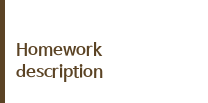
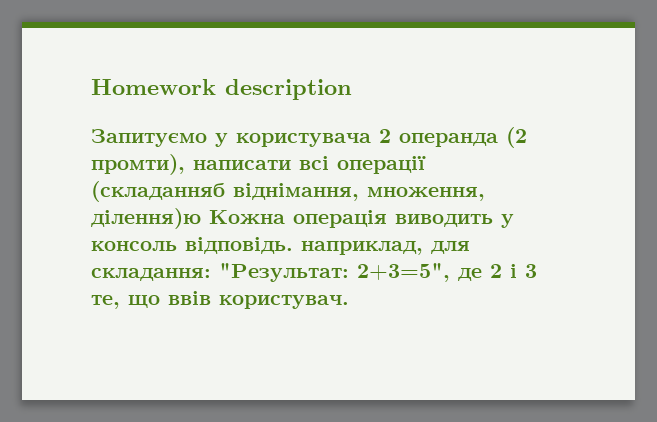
+ Запитуємо у користувача 2 операнда (2 промти), написати всі операції (складанняб віднімання, множення, ділення)ю Кожна операція виводить у консоль відповідь. наприклад, для складання: "Результат: 2+3=5", де 2 і 3 те, що ввів користувач.

